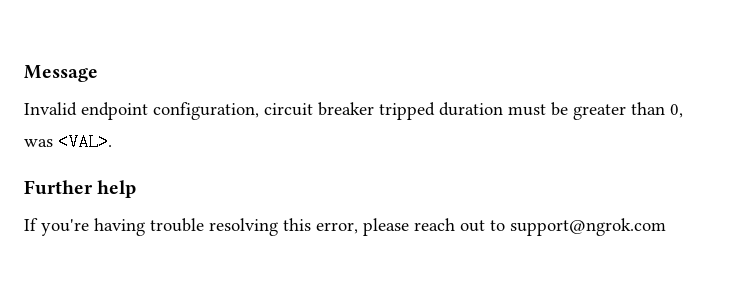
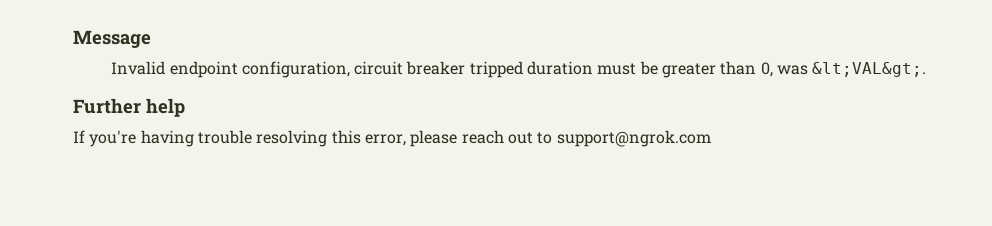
- Invalid endpoint configuration, circuit breaker tripped duration must be greater than 0, was <VAL>.
+ Invalid endpoint configuration, circuit breaker tripped duration must be greater than 0, was &lt;VAL&gt;.

